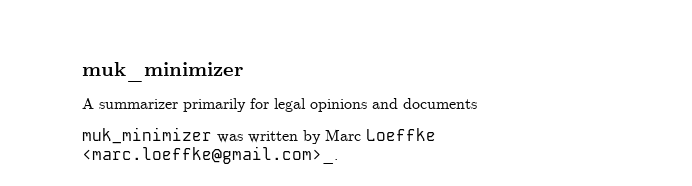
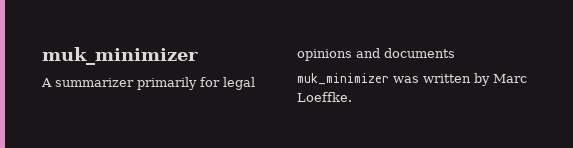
- muk_minimizer was written by Marc Loeffke <marc.loeffke@gmail.com>_.
+ muk_minimizer was written by Marc Loeffke.

